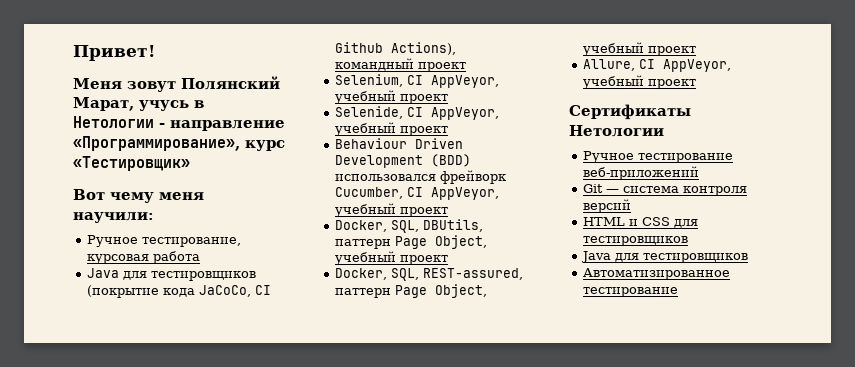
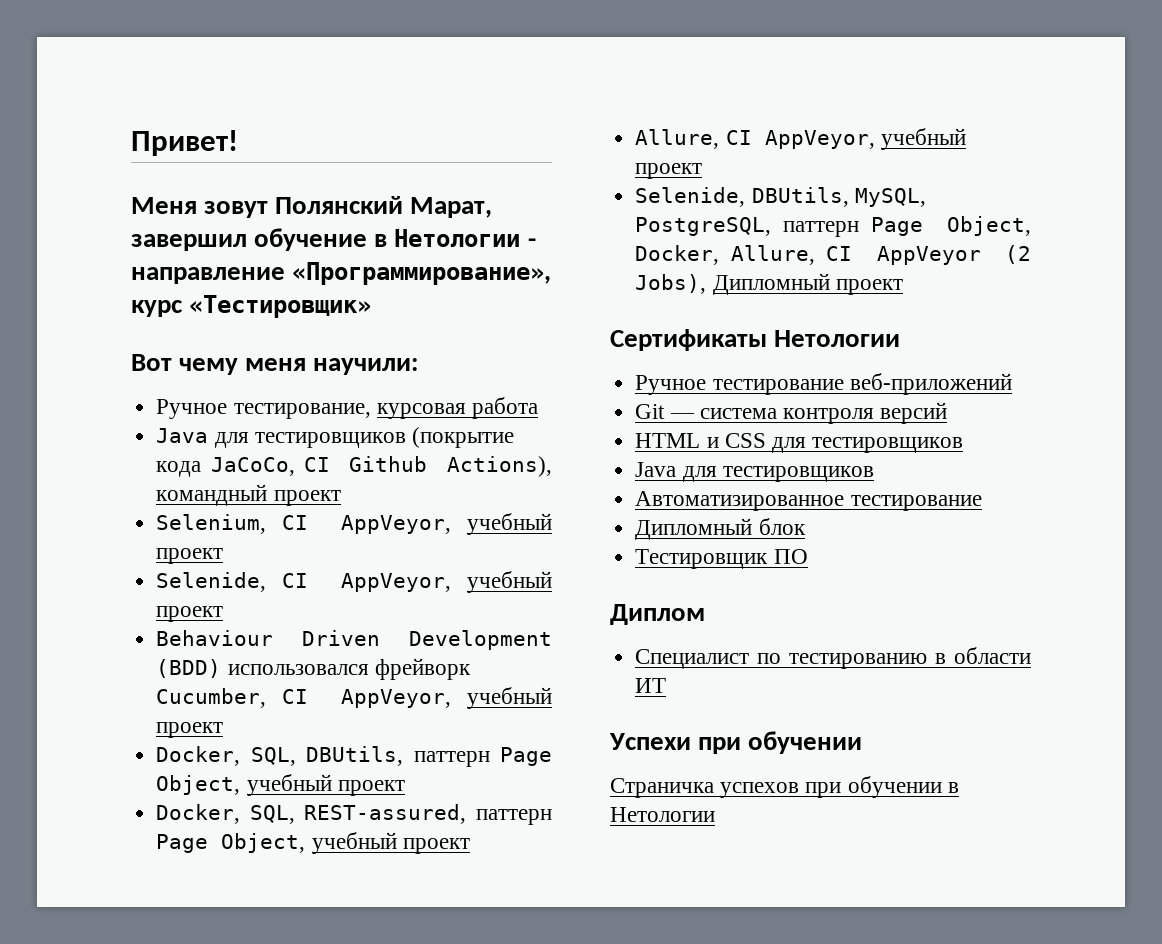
- Меня зовут Полянский Марат, учусь в Нетологии - направление «Программирование», курс «Тестировщик»
+ Меня зовут Полянский Марат, завершил обучение в Нетологии - направление «Программирование», курс «Тестировщик»
+ Selenide, DBUtils, MySQL, PostgreSQL, паттерн Page Object, Docker, Allure, CI AppVeyor (2 Jobs), Дипломный проект
+ Дипломный блок
+ Тестировщик ПО
+ Диплом
+ Специалист по тестированию в области ИТ
+ Успехи при обучении
+ Страничка успехов при обучении в Нетологии

